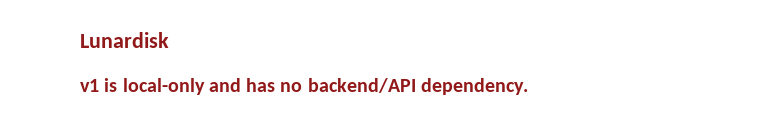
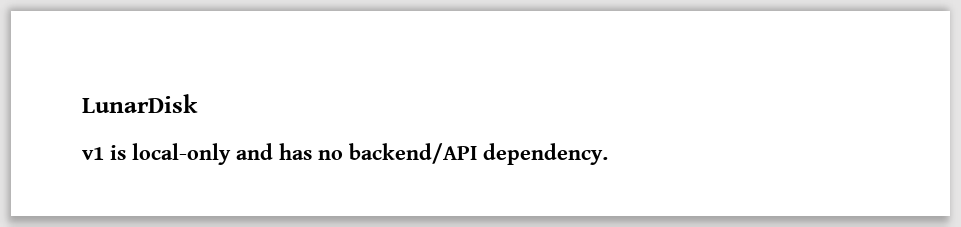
- Lunardisk
+ LunarDisk

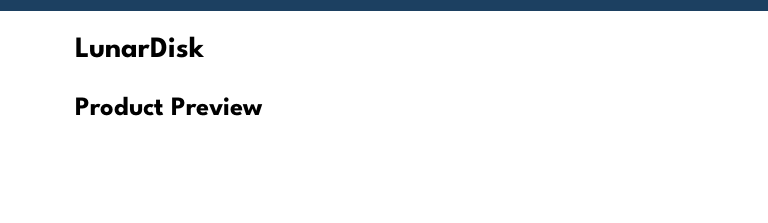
- v1 is local-only and has no backend/API dependency.
+ Product Preview

